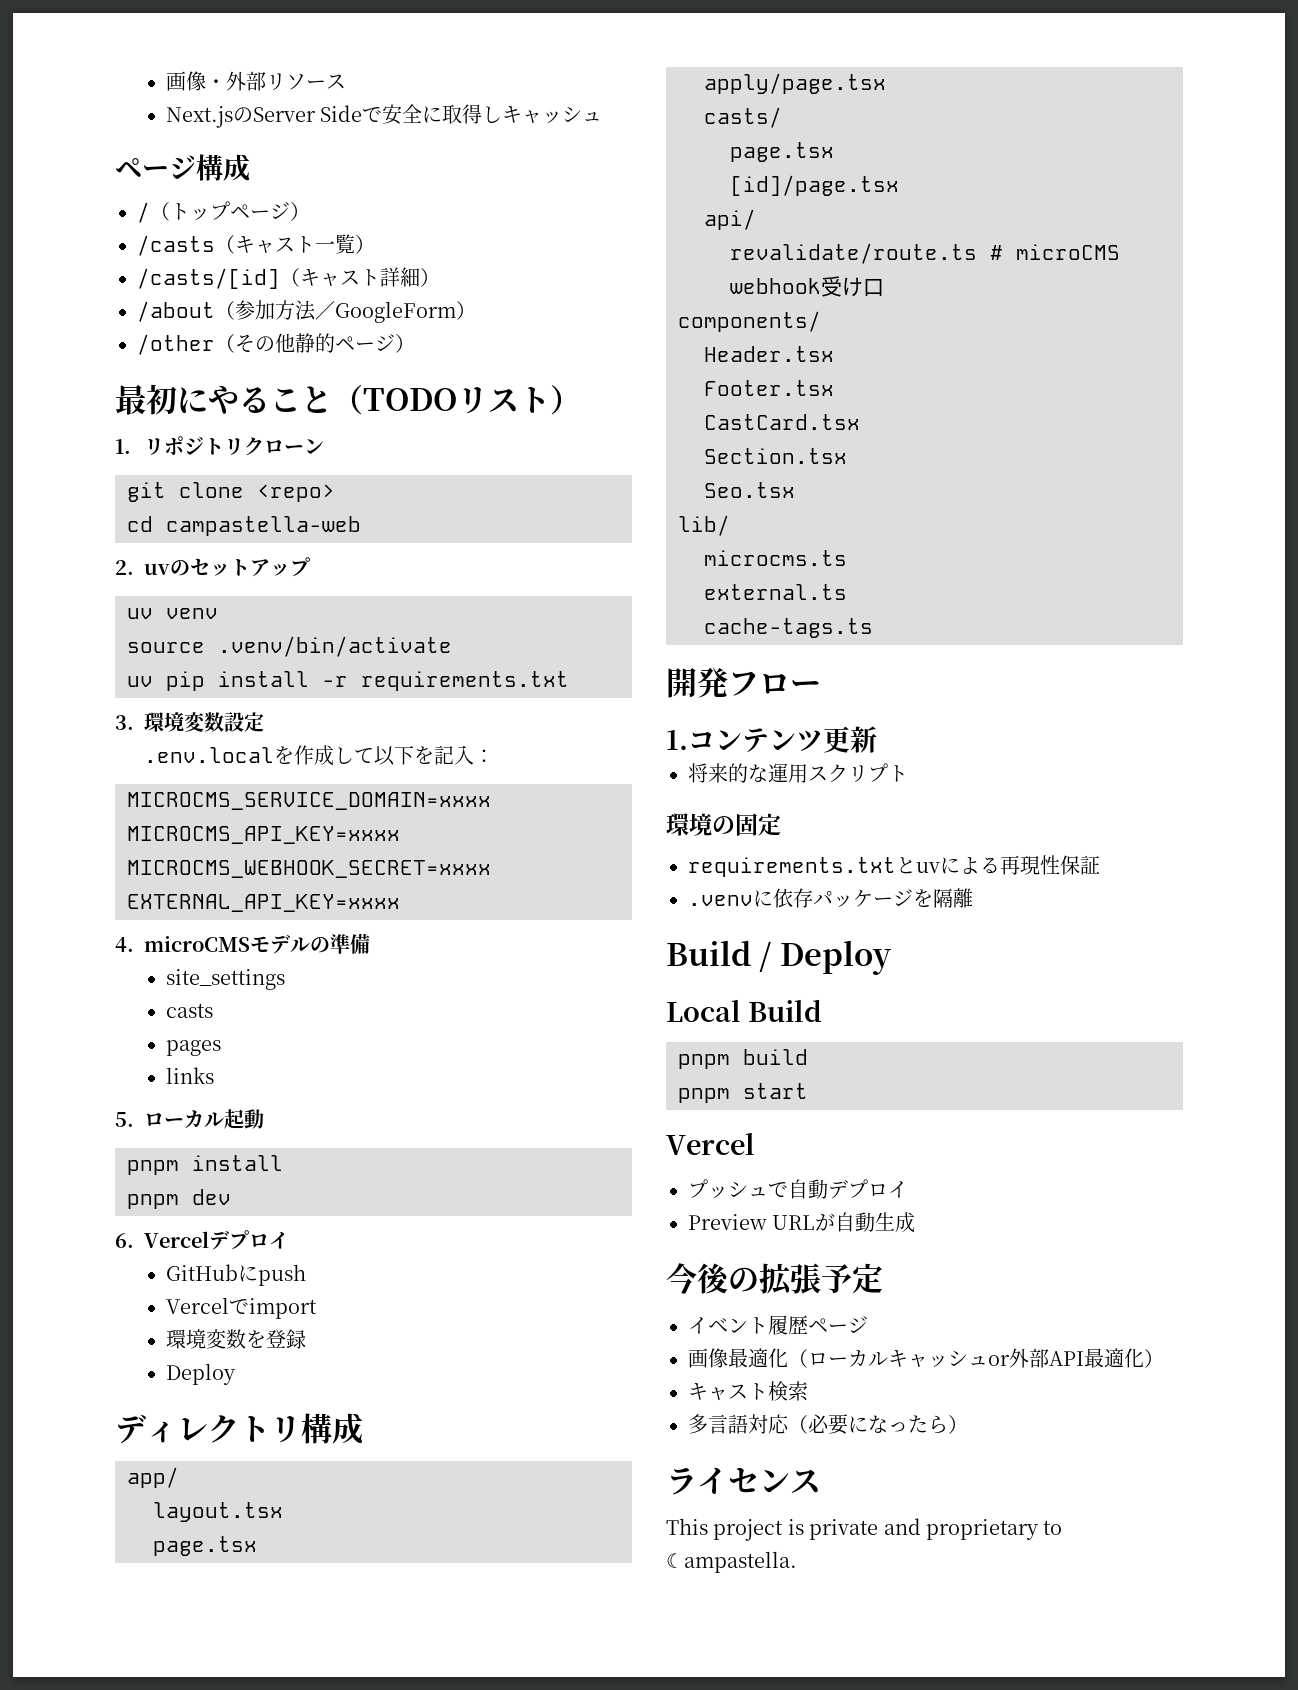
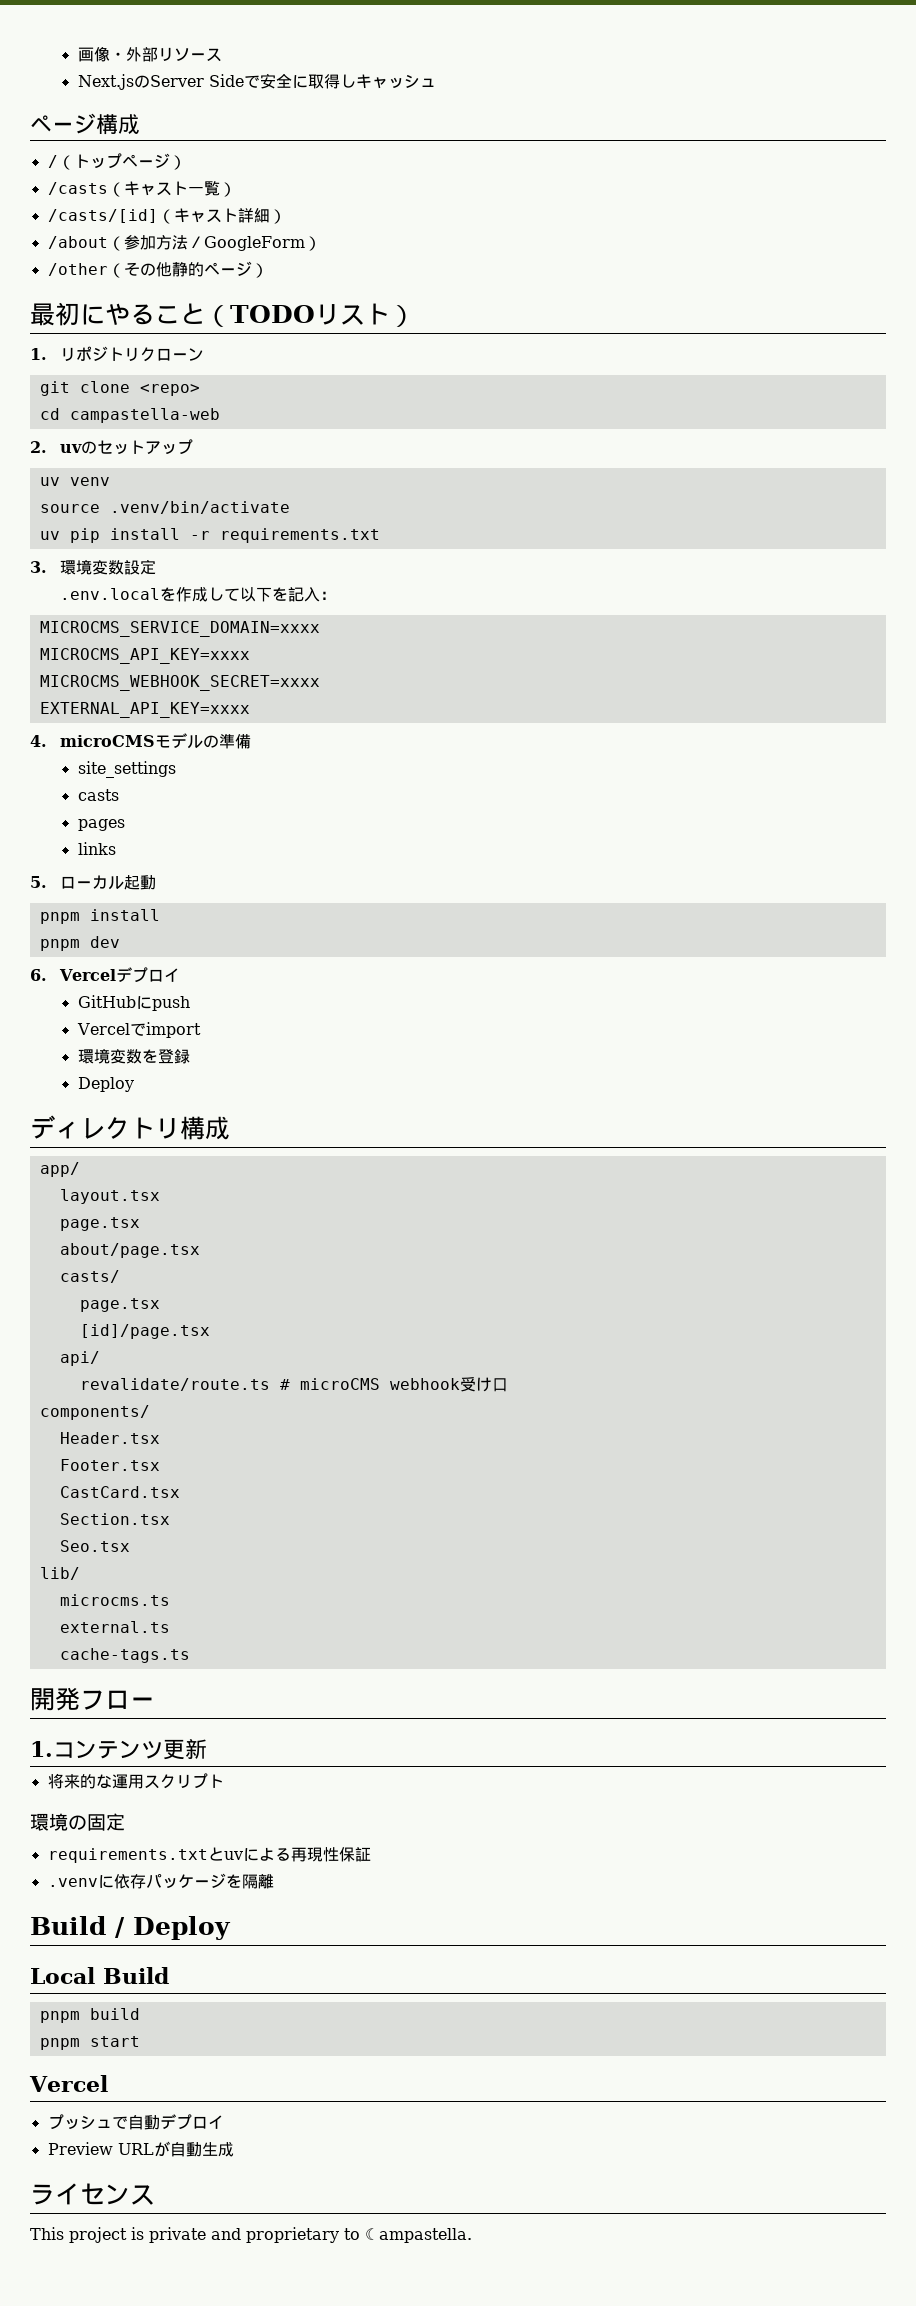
- apply/page.tsx
+ about/page.tsx
- 今後の拡張予定
- イベント履歴ページ
- 画像最適化（ローカルキャッシュor外部API最適化）
- キャスト検索
- 多言語対応（必要になったら）

